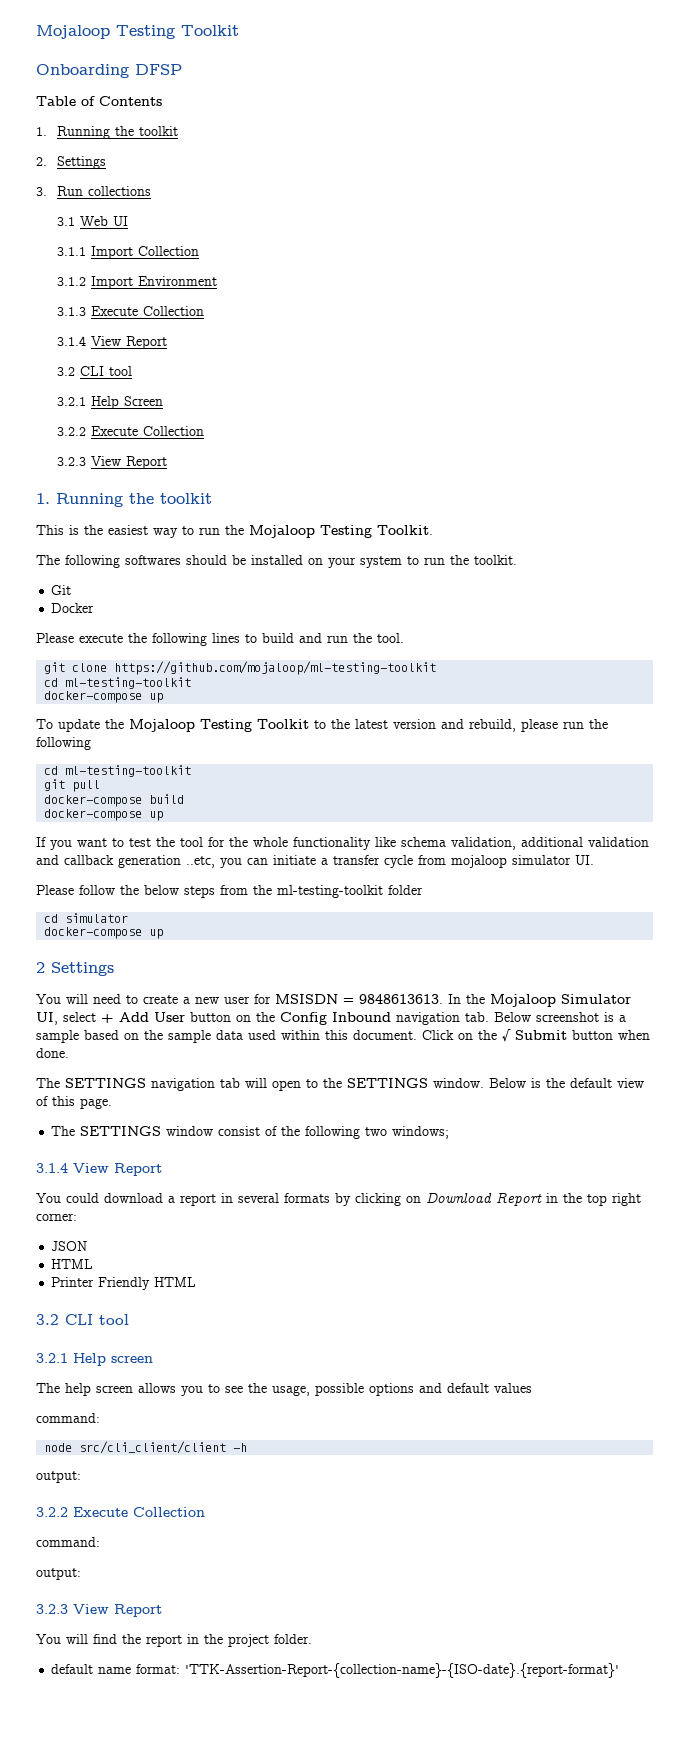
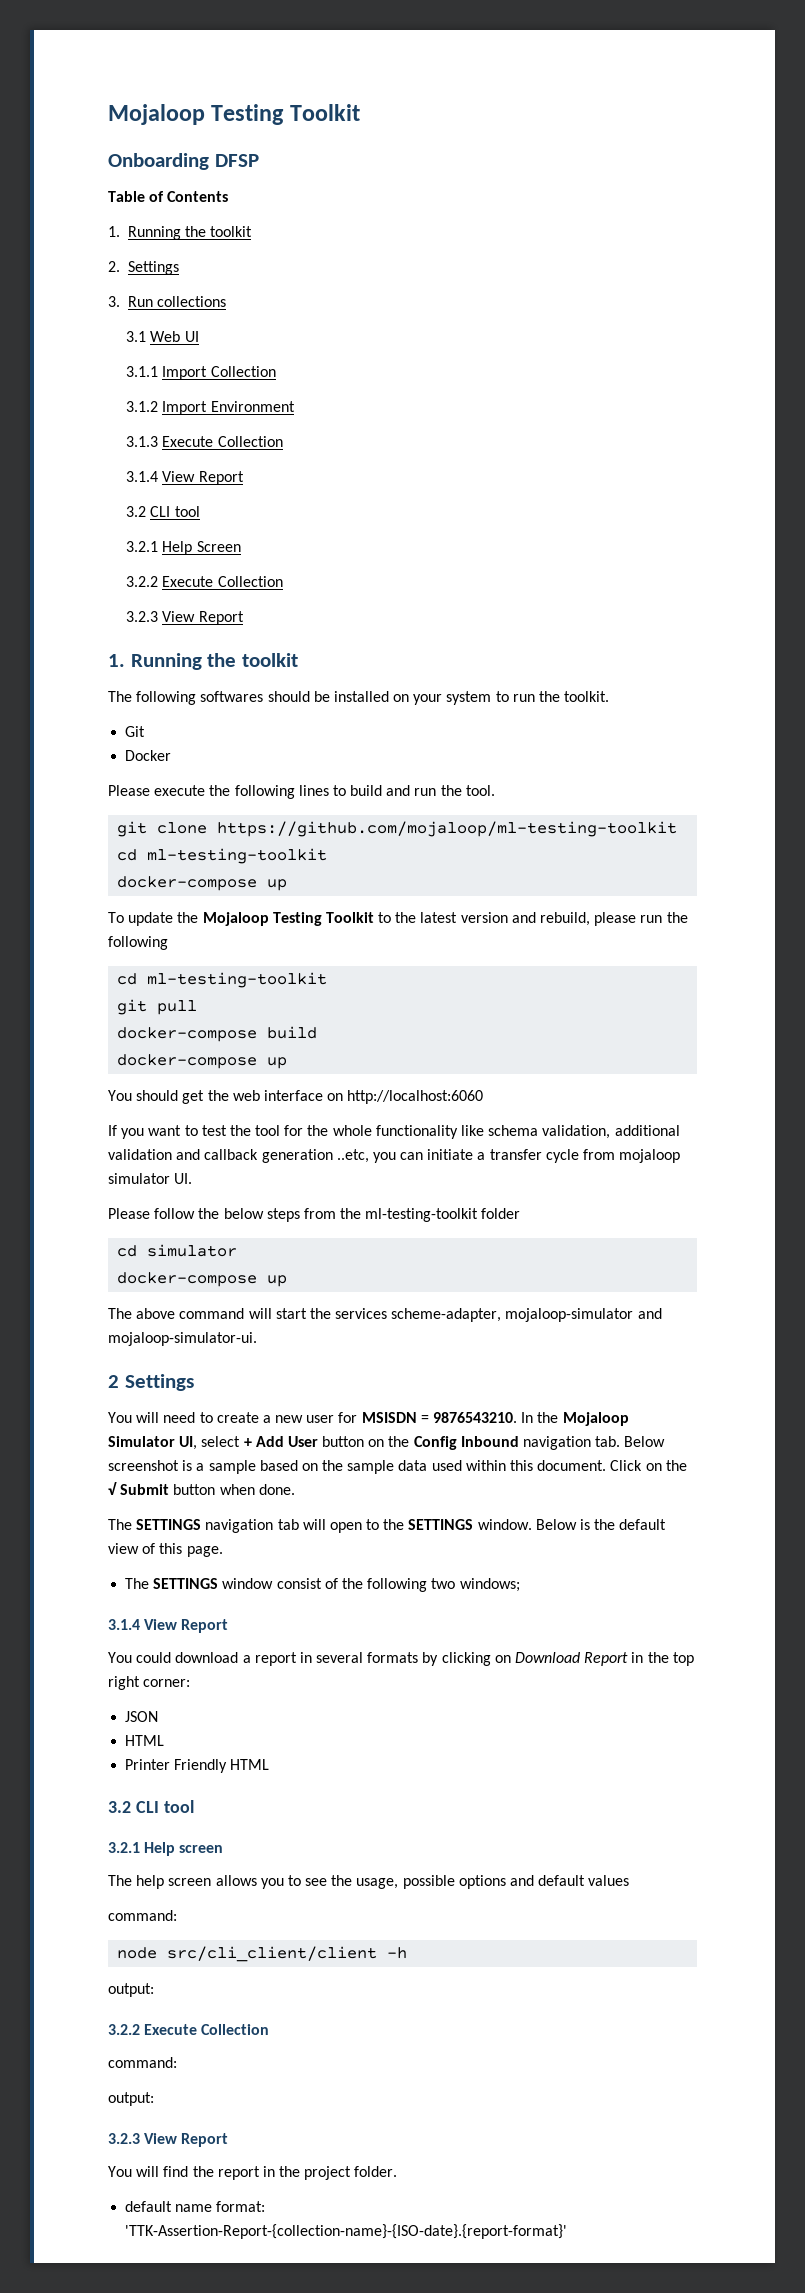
- This is the easiest way to run the Mojaloop Testing Toolkit.
+ You should get the web interface on http://localhost:6060
+ The above command will start the services scheme-adapter, mojaloop-simulator and mojaloop-simulator-ui.
- You will need to create a new user for MSISDN = 9848613613.
+ You will need to create a new user for MSISDN = 9876543210.

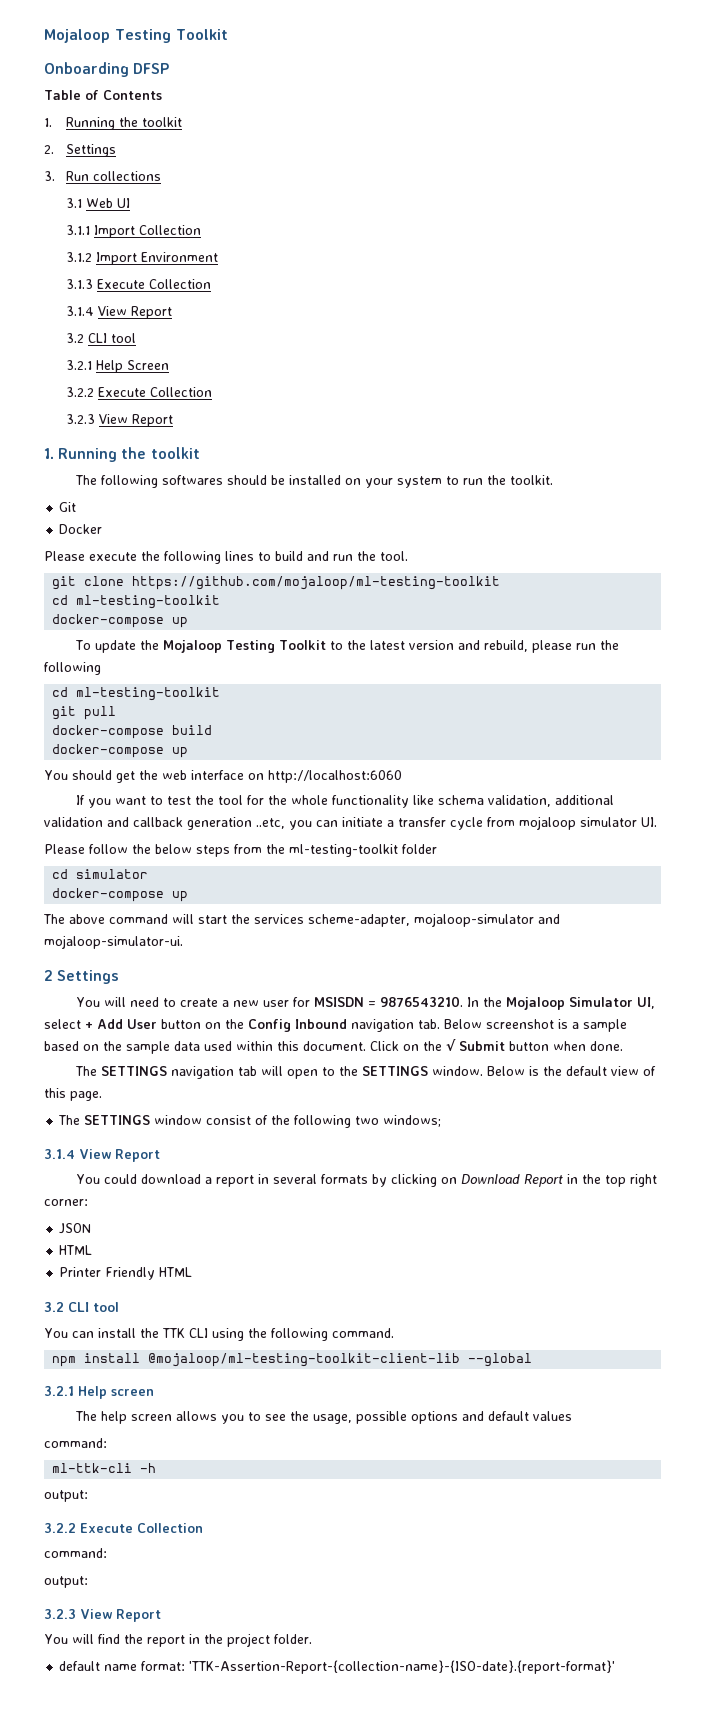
+ You can install the TTK CLI using the following command.
+ npm install @mojaloop/ml-testing-toolkit-client-lib --global
- node src/cli_client/client -h
+ ml-ttk-cli -h

